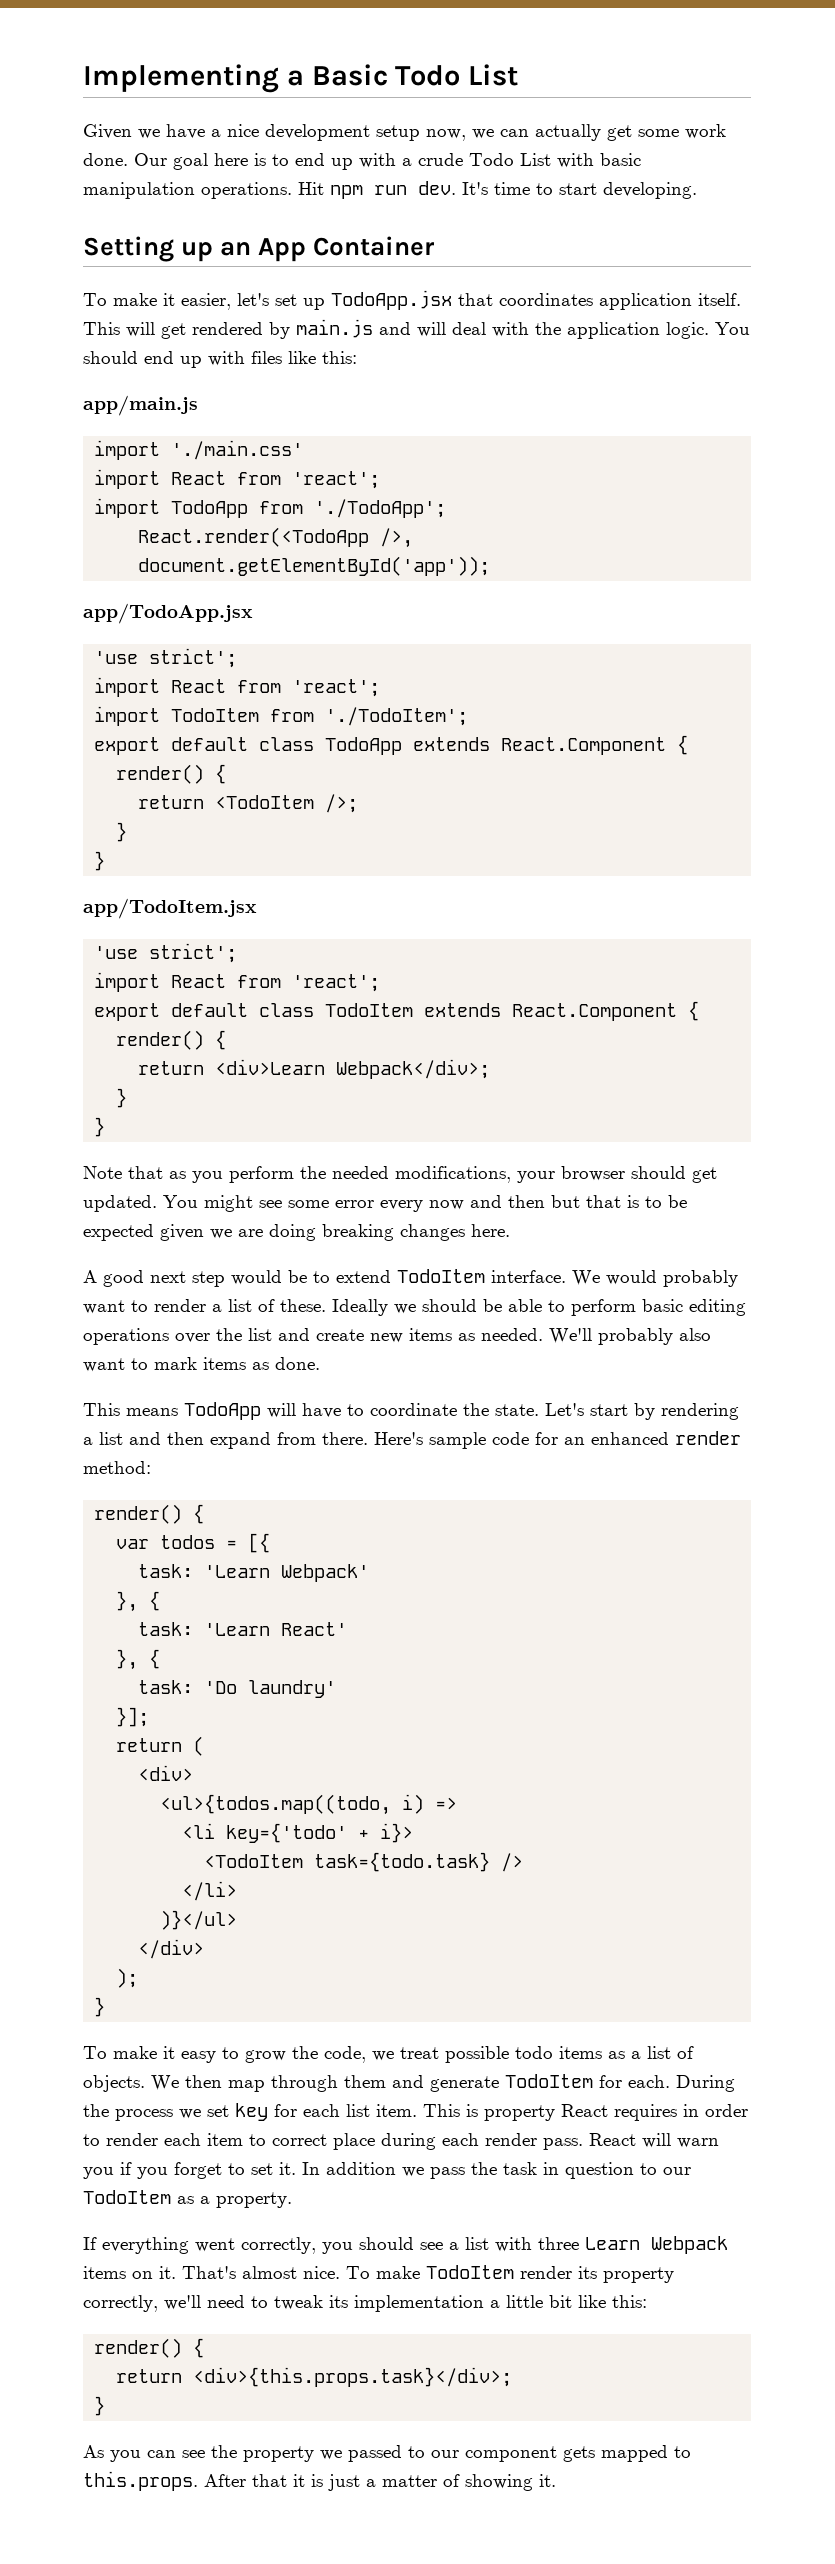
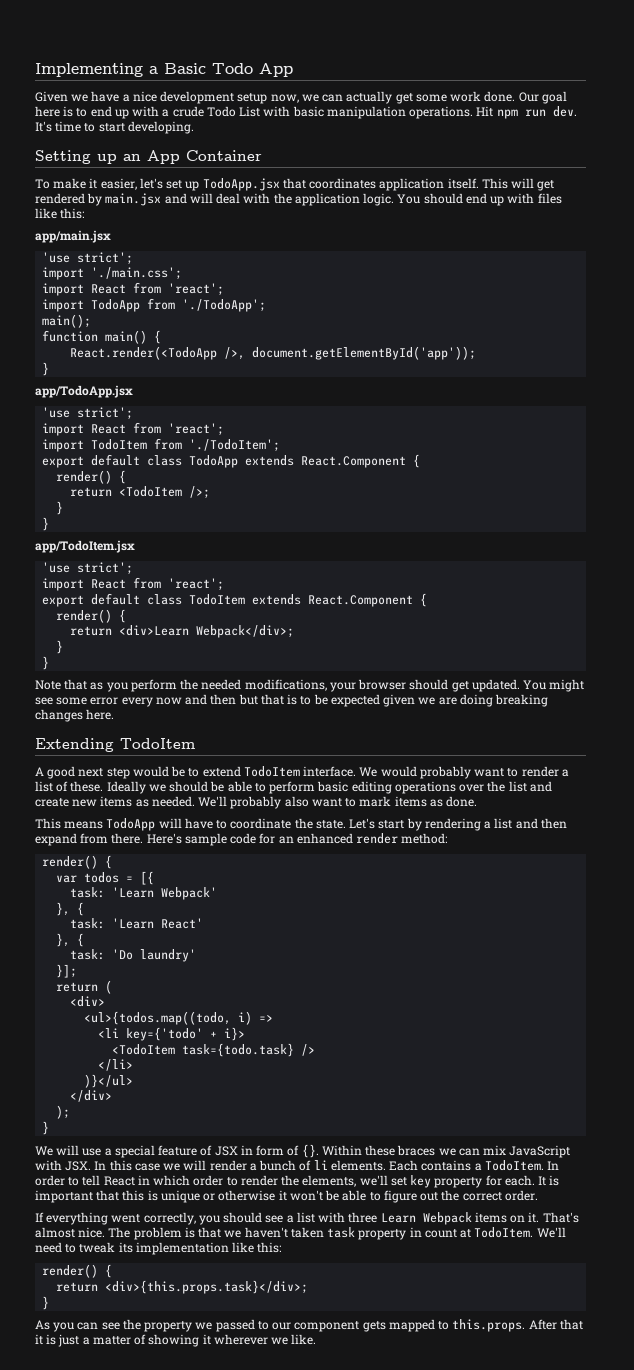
- Implementing a Basic Todo List
+ Implementing a Basic Todo App
- This will get rendered by main.js and will deal with the application logic.
+ This will get rendered by main.jsx and will deal with the application logic.
- app/main.js
- import './main.css'
+ app/main.jsx
+ 'use strict';
+ import './main.css';
+ main();
+ function main() {
  React.render(<TodoApp />, document.getElementById('app'));
+ }
+ Extending TodoItem
- To make it easy to grow the code, we treat possible todo items as a list of objects. We then map through them and generate TodoItem for each. During the process we set key for each list item. This is property React requires in order to render each item to correct place during each render pass. React will warn you if you forget to set it. In addition we pass the task in question to our TodoItem as a property.
+ We will use a special feature of JSX in form of {}. Within these braces we can mix JavaScript with JSX. In this case we will render a bunch of li elements. Each contains a TodoItem. In order to tell React in which order to render the elements, we'll set key property for each. It is important that this is unique or otherwise it won't be able to figure out the correct order.
- To make TodoItem render its property correctly, we'll need to tweak its implementation a little bit like this:
+ The problem is that we haven't taken task property in count at TodoItem. We'll need to tweak its implementation like this:
- As you can see the property we passed to our component gets mapped to this.props. After that it is just a matter of showing it.
+ As you can see the property we passed to our component gets mapped to this.props. After that it is just a matter of showing it wherever we like.

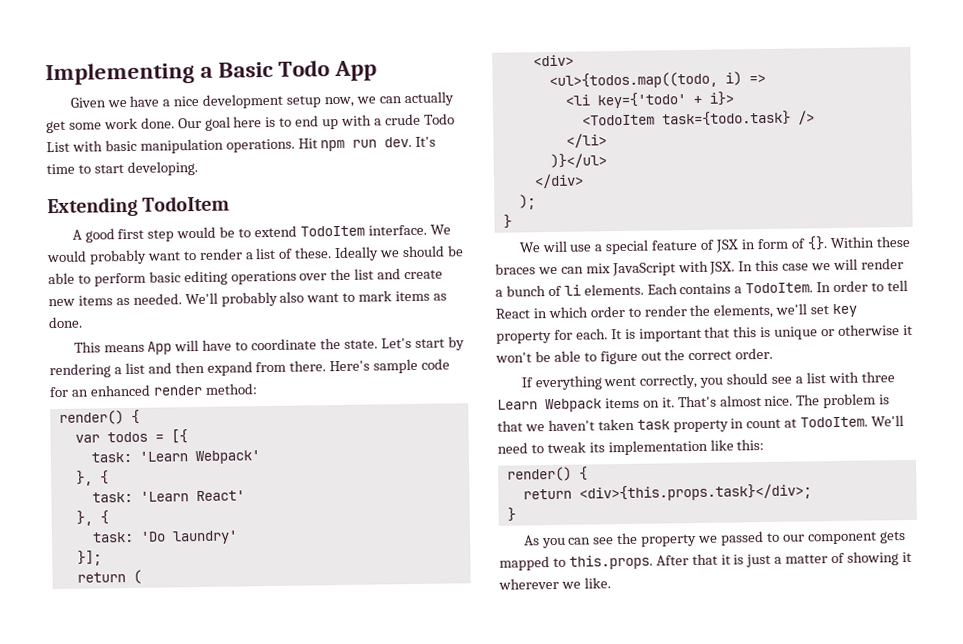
- Setting up an App Container
- To make it easier, let's set up TodoApp.jsx that coordinates application itself. This will get rendered by main.jsx and will deal with the application logic. You should end up with files like this:
- app/main.jsx
- 'use strict';
- import './main.css';
- import React from 'react';
- import TodoApp from './TodoApp';
- main();
- function main() {
- React.render(<TodoApp />, document.getElementById('app'));
- }
- app/TodoApp.jsx
- 'use strict';
- import React from 'react';
- import TodoItem from './TodoItem';
- export default class TodoApp extends React.Component {
- render() {
- return <TodoItem />;
- }
- }
- app/TodoItem.jsx
- 'use strict';
- import React from 'react';
- export default class TodoItem extends React.Component {
- render() {
- return <div>Learn Webpack</div>;
- }
- }
- Note that as you perform the needed modifications, your browser should get updated. You might see some error every now and then but that is to be expected given we are doing breaking changes here.
- A good next step would be to extend TodoItem interface.
+ A good first step would be to extend TodoItem interface.
- This means TodoApp will have to coordinate the state.
+ This means App will have to coordinate the state.

